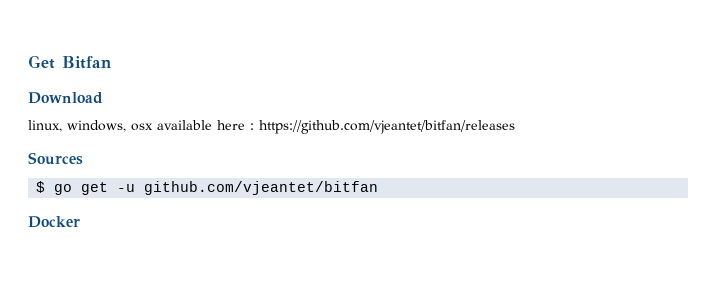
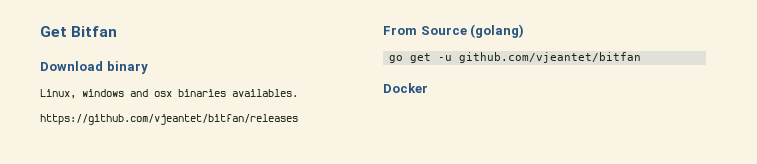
- Download
- linux, windows, osx available here : https://github.com/vjeantet/bitfan/releases
- Sources
- $ go get -u github.com/vjeantet/bitfan
+ Download binary
+ Linux, windows and osx binaries availables.
+ https://github.com/vjeantet/bitfan/releases
+ From Source (golang)
+ go get -u github.com/vjeantet/bitfan

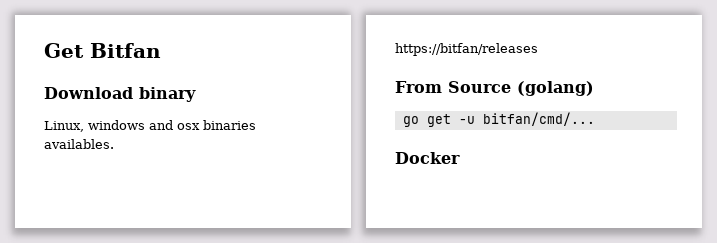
- https://github.com/vjeantet/bitfan/releases
+ https://bitfan/releases
- go get -u github.com/vjeantet/bitfan
+ go get -u bitfan/cmd/...

